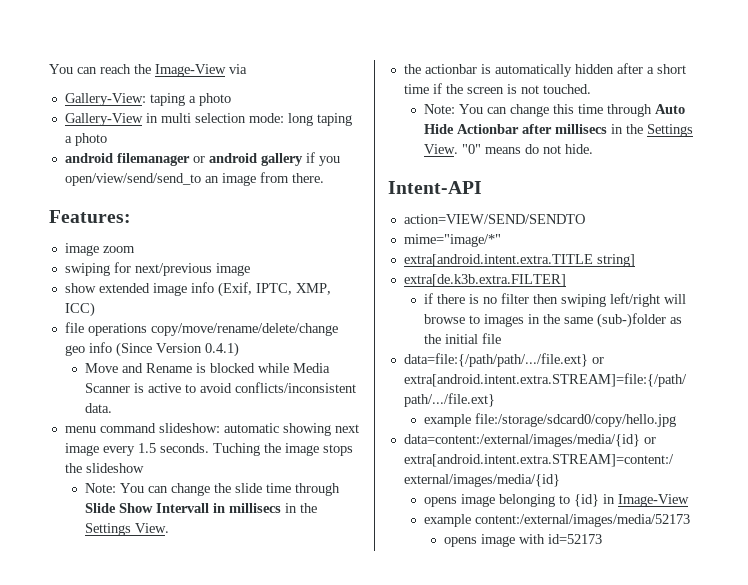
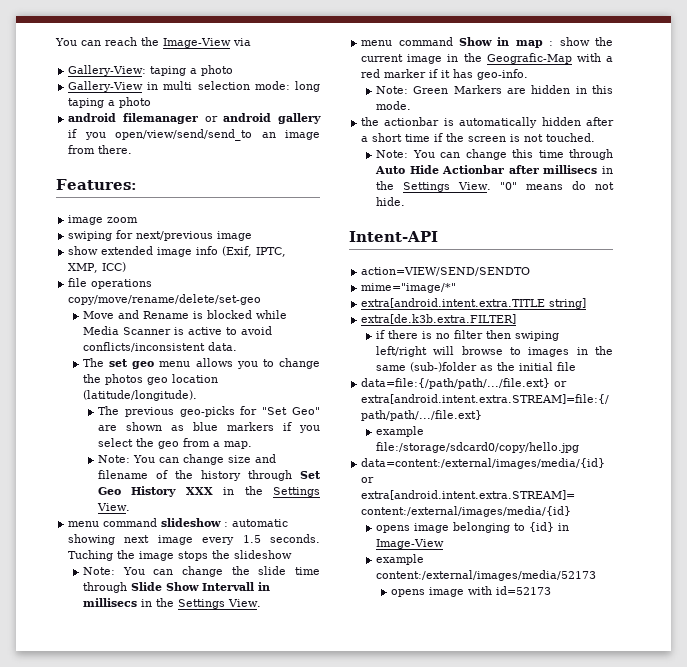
- file operations copy/move/rename/delete/change geo info (Since Version 0.4.1)
+ file operations copy/move/rename/delete/set-geo
- menu command slideshow: automatic showing next image every 1.5 seconds.
+ The set geo menu allows you to change the photos geo location (latitude/longitude).
+ The previous geo-picks for "Set Geo" are shown as blue markers if you select the geo from a map.
+ Note: You can change size and filename of the history through Set Geo History XXX in the Settings View.
+ menu command slideshow : automatic showing next image every 1.5 seconds.
+ menu command Show in map : show the current image in the Geografic-Map with a red marker if it has geo-info.
+ Note: Green Markers are hidden in this mode.

